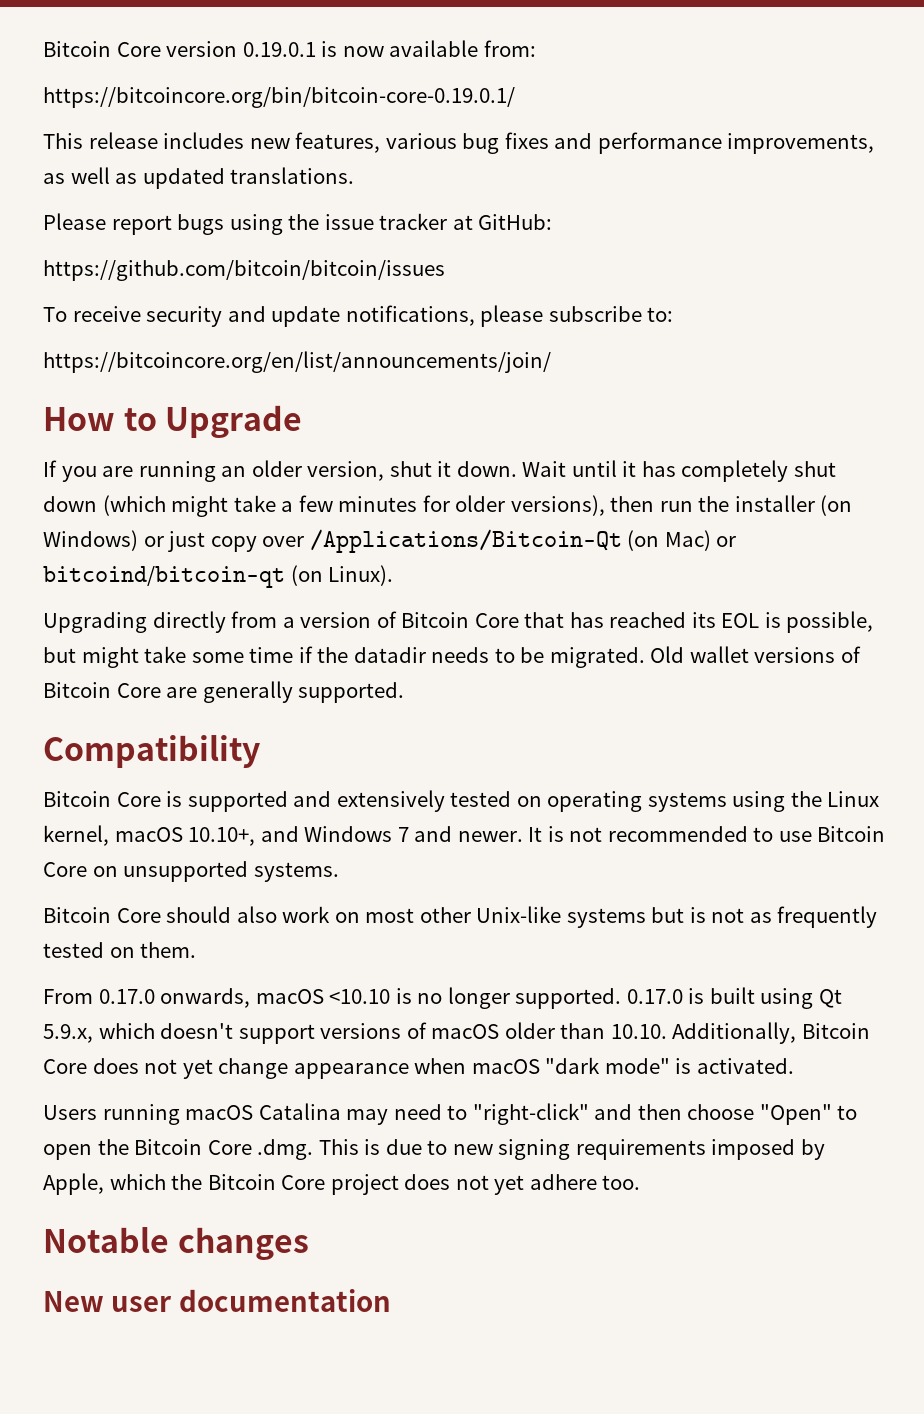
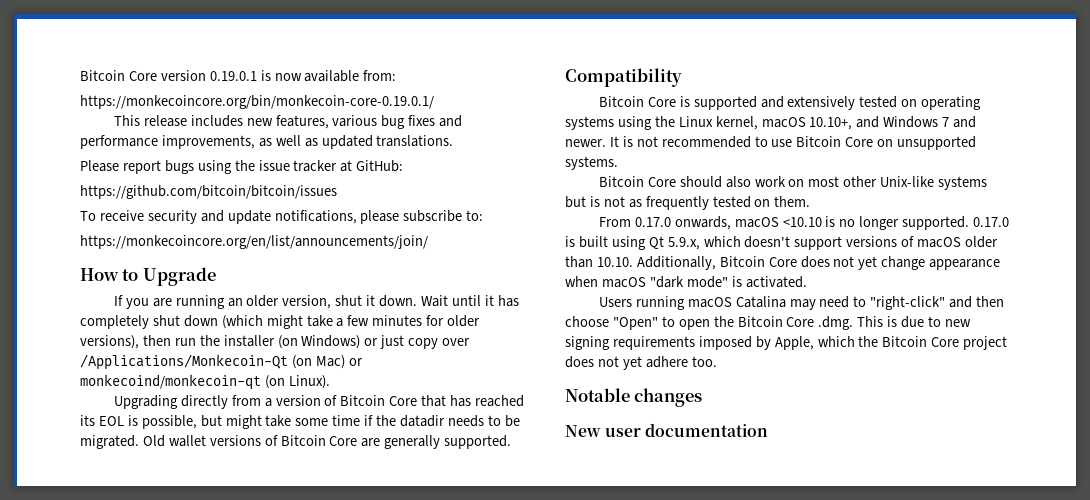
- https://bitcoincore.org/bin/bitcoin-core-0.19.0.1/
+ https://monkecoincore.org/bin/monkecoin-core-0.19.0.1/
- https://bitcoincore.org/en/list/announcements/join/
+ https://monkecoincore.org/en/list/announcements/join/
- Wait until it has completely shut down (which might take a few minutes for older versions), then run the installer (on Windows) or just copy over /Applications/Bitcoin-Qt (on Mac) or bitcoind/bitcoin-qt (on Linux).
+ Wait until it has completely shut down (which might take a few minutes for older versions), then run the installer (on Windows) or just copy over /Applications/Monkecoin-Qt (on Mac) or monkecoind/monkecoin-qt (on Linux).

